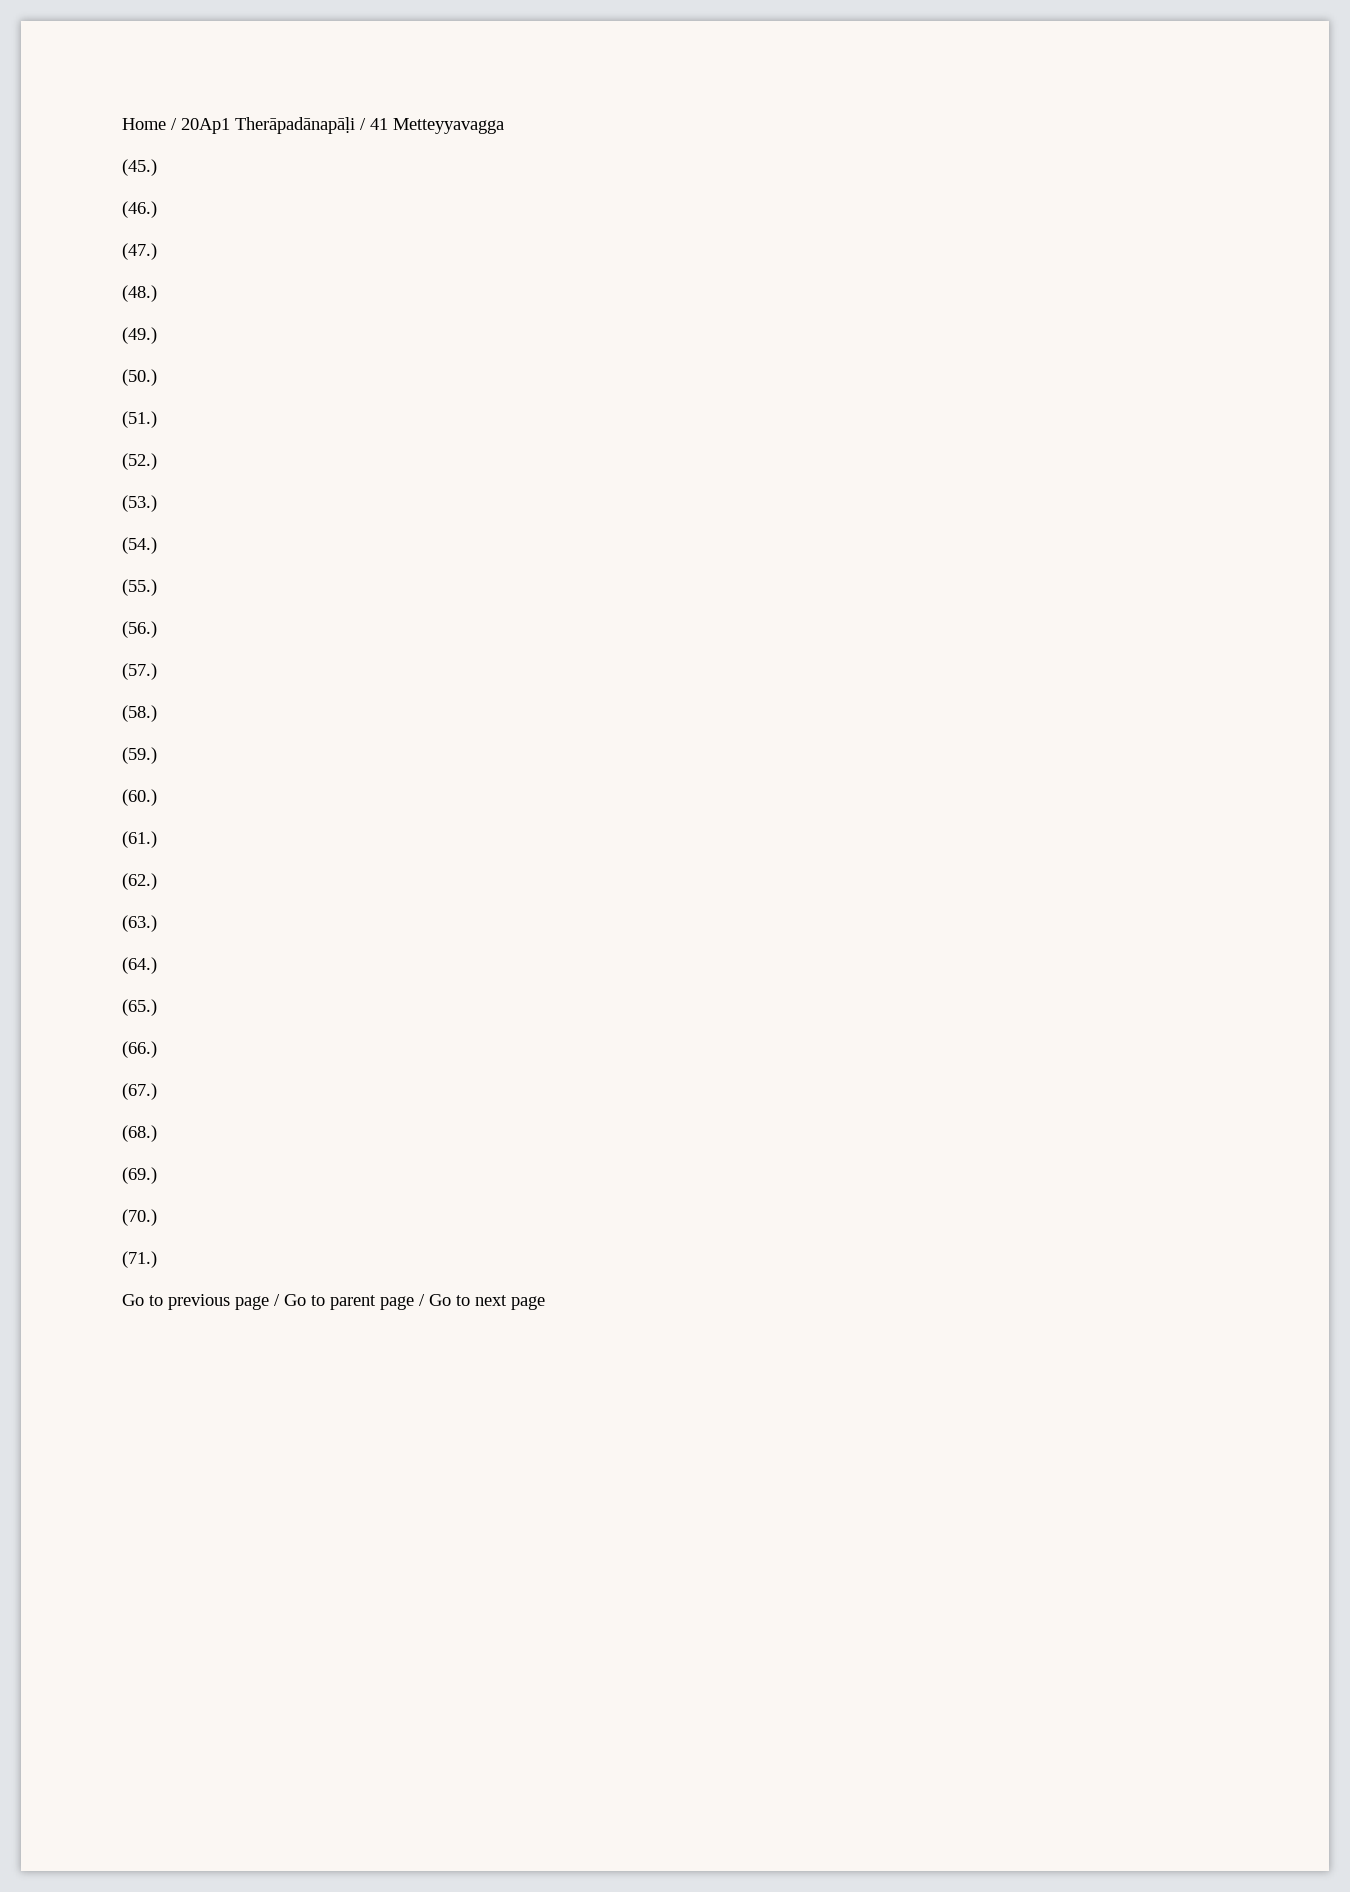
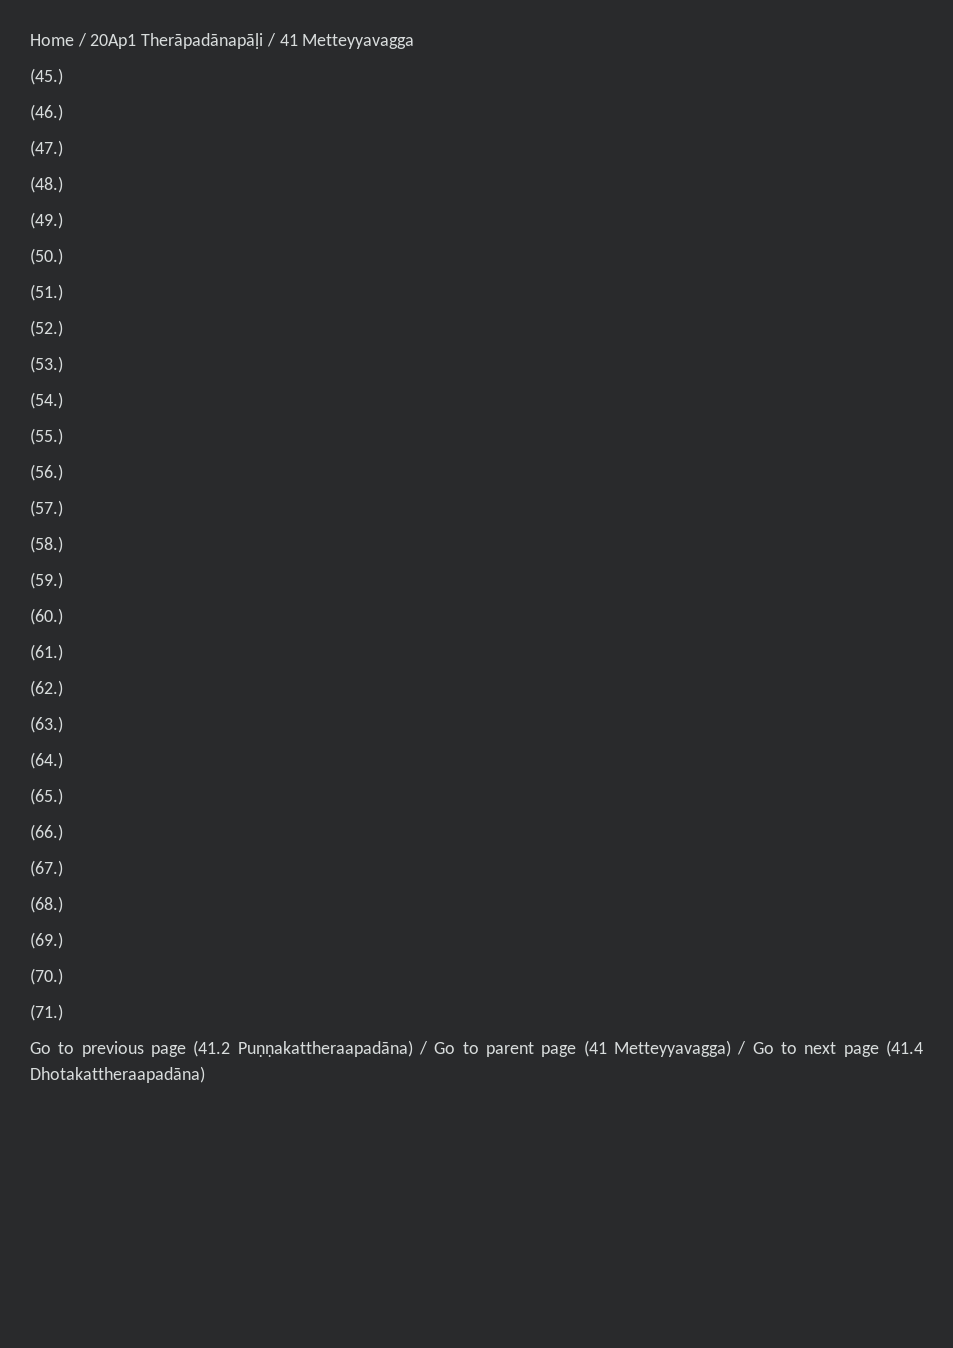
- Go to previous page / Go to parent page / Go to next page
+ Go to previous page (41.2 Puṇṇakattheraapadāna) / Go to parent page (41 Metteyyavagga) / Go to next page (41.4 Dhotakattheraapadāna)

